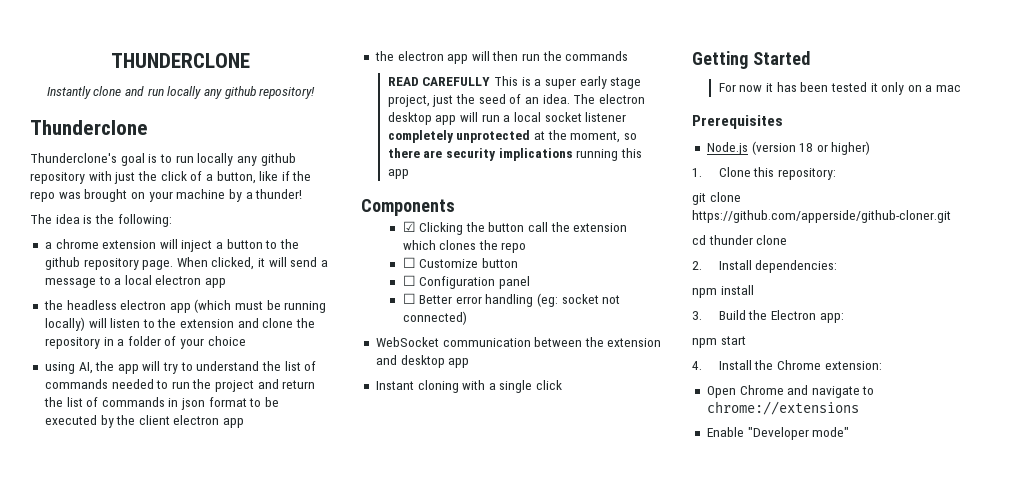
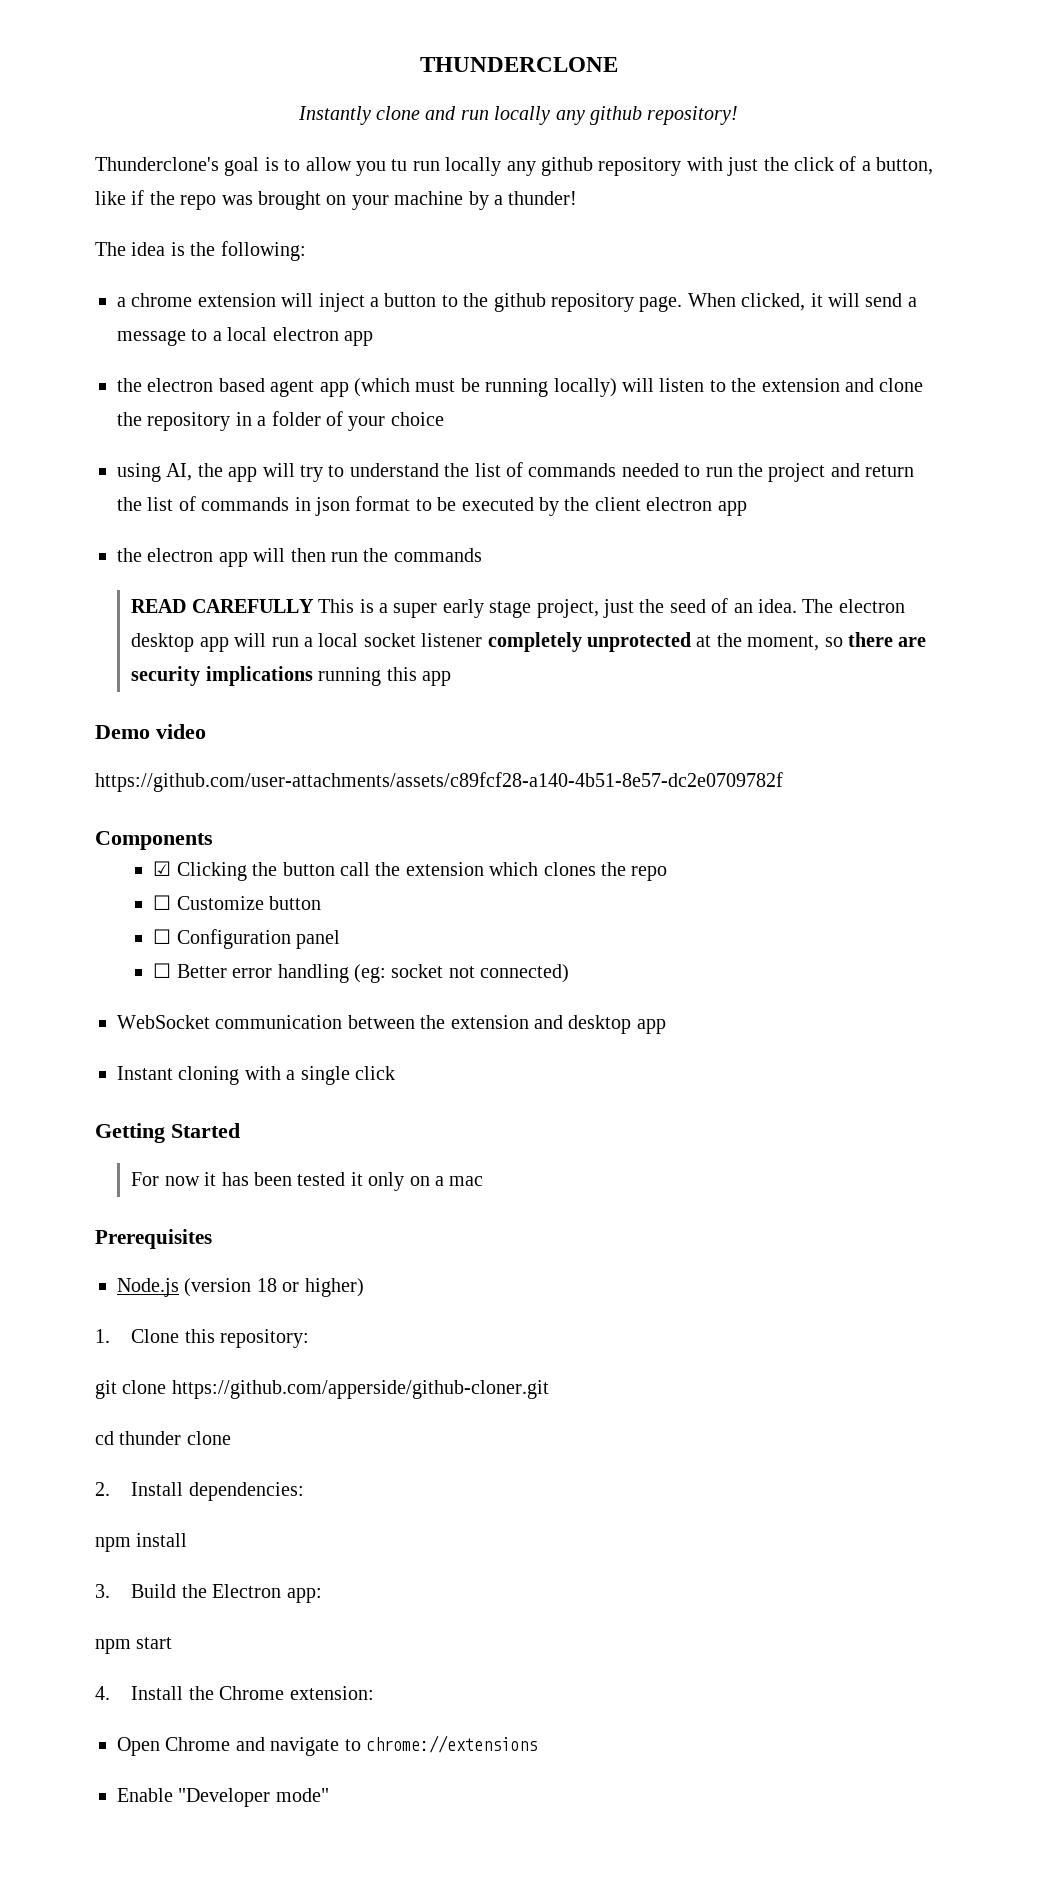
- Thunderclone
- Thunderclone's goal is to run locally any github repository with just the click of a button, like if the repo was brought on your machine by a thunder!
+ Thunderclone's goal is to allow you tu run locally any github repository with just the click of a button, like if the repo was brought on your machine by a thunder!
- the headless electron app (which must be running locally) will listen to the extension and clone the repository in a folder of your choice
+ the electron based agent app (which must be running locally) will listen to the extension and clone the repository in a folder of your choice
+ Demo video
+ https://github.com/user-attachments/assets/c89fcf28-a140-4b51-8e57-dc2e0709782f

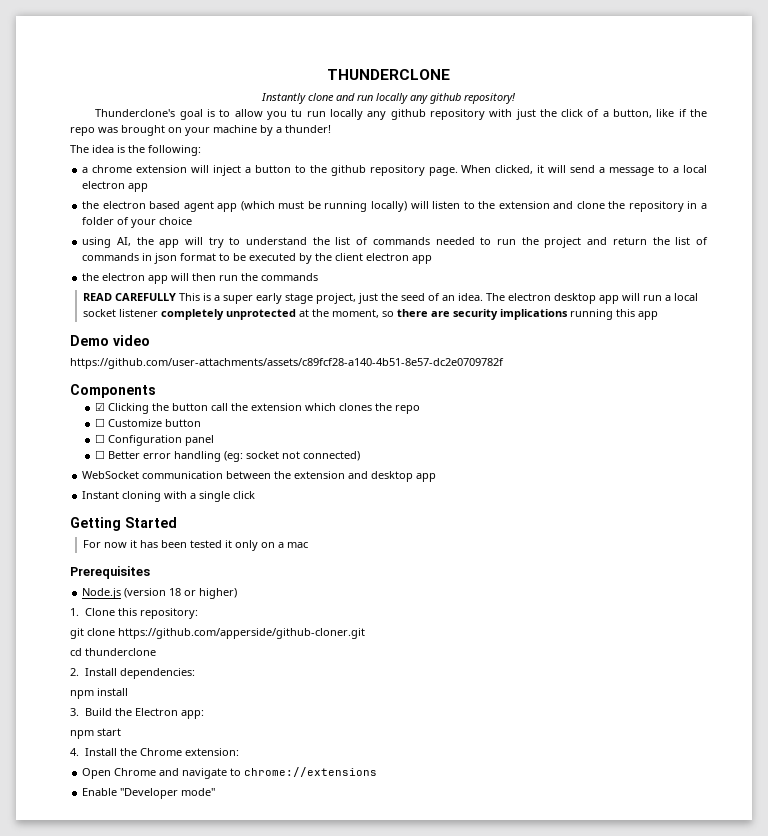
- cd thunder clone
+ cd thunderclone

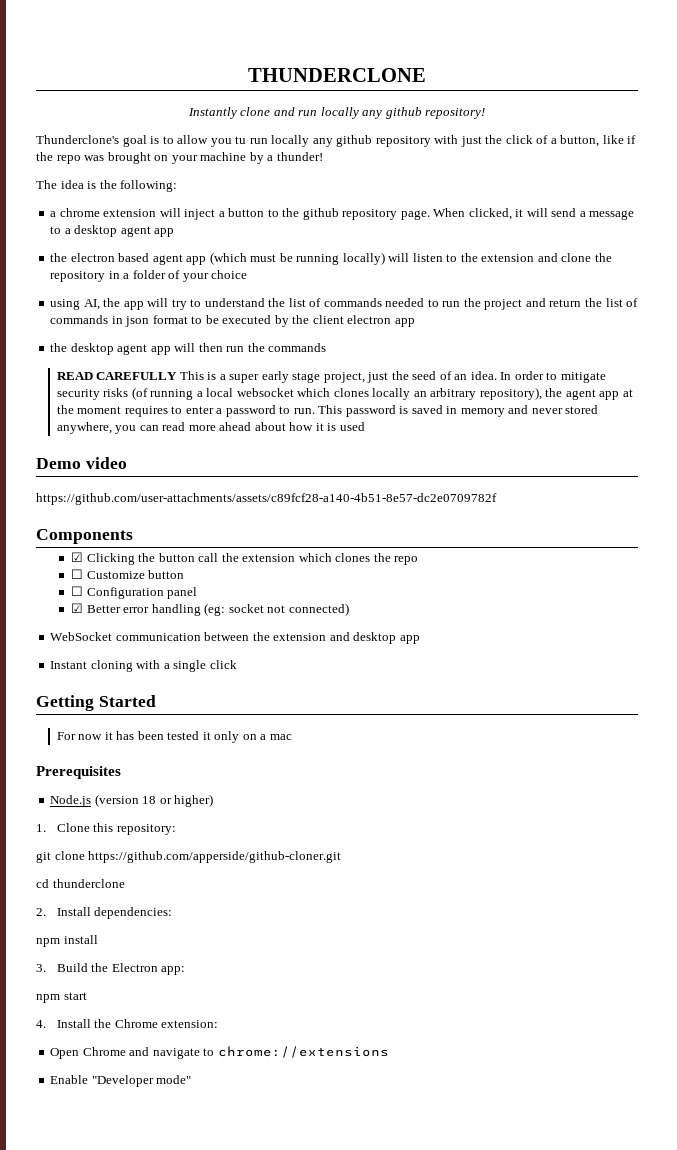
- When clicked, it will send a message to a local electron app
+ When clicked, it will send a message to a desktop agent app
- the electron app will then run the commands
+ the desktop agent app will then run the commands
- The electron desktop app will run a local socket listener completely unprotected at the moment, so there are security implications running this app
+ In order to mitigate security risks (of running a local websocket which clones locally an arbitrary repository), the agent app at the moment requires to enter a password to run. This password is saved in memory and never stored anywhere, you can read more ahead about how it is used
- ☐ Better error handling (eg: socket not connected)
+ ☑ Better error handling (eg: socket not connected)

